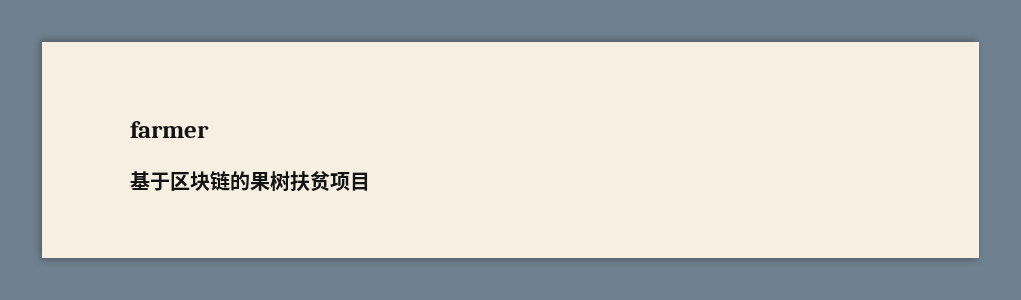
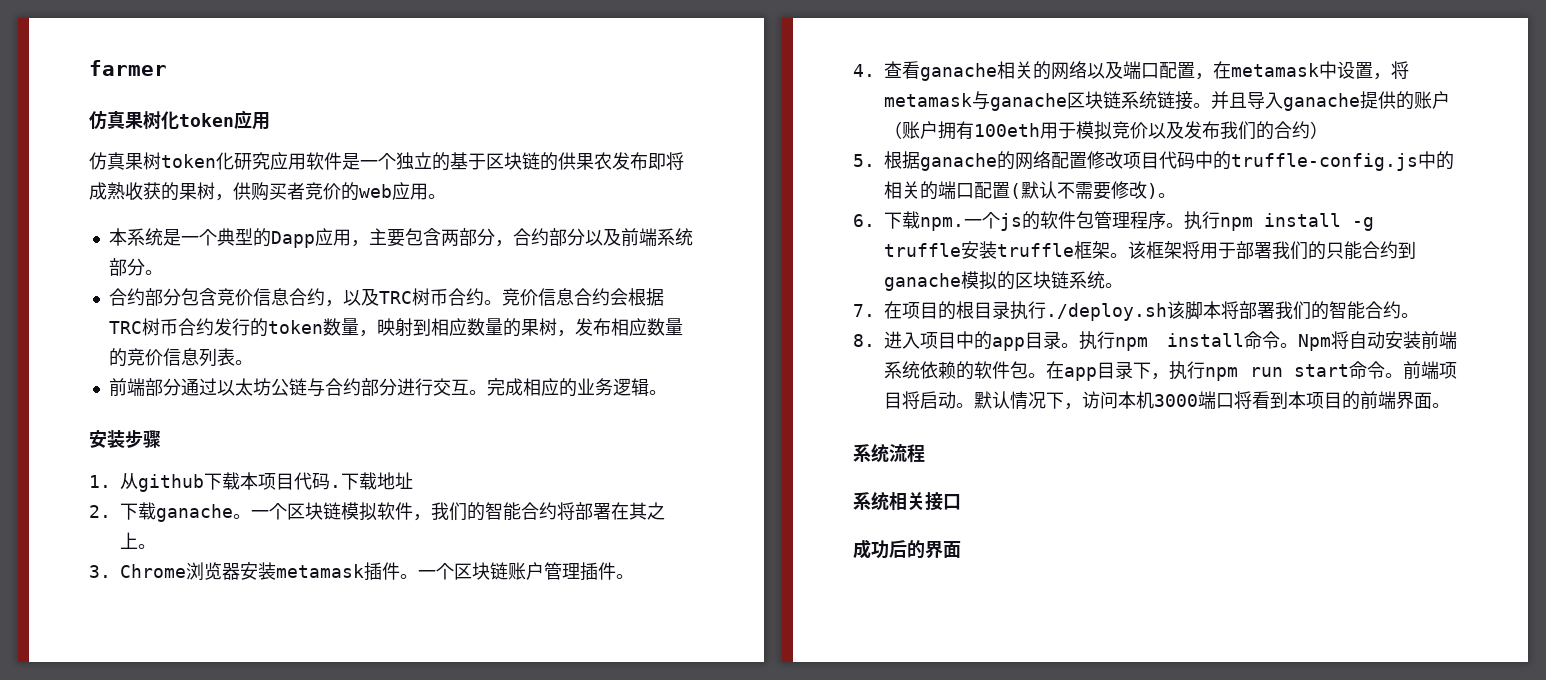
- 基于区块链的果树扶贫项目
+ 仿真果树化token应用
+ 仿真果树token化研究应用软件是一个独立的基于区块链的供果农发布即将成熟收获的果树，供购买者竞价的web应用。
+ 本系统是一个典型的Dapp应用，主要包含两部分，合约部分以及前端系统部分。
+ 合约部分包含竞价信息合约，以及TRC树币合约。竞价信息合约会根据TRC树币合约发行的token数量，映射到相应数量的果树，发布相应数量的竞价信息列表。
+ 前端部分通过以太坊公链与合约部分进行交互。完成相应的业务逻辑。
+ 安装步骤
+ 1.从github下载本项目代码.下载地址
+ 2.下载ganache。一个区块链模拟软件，我们的智能合约将部署在其之上。
+ 3. Chrome浏览器安装metamask插件。一个区块链账户管理插件。
+ 4.查看ganache相关的网络以及端口配置，在metamask中设置，将metamask与ganache区块链系统链接。并且导入ganache提供的账户（账户拥有100eth用于模拟竞价以及发布我们的合约）
+ 5.根据ganache的网络配置修改项目代码中的truffle-config.js中的相关的端口配置(默认不需要修改)。
+ 6.下载npm.一个js的软件包管理程序。执行npm install -g truffle安装truffle框架。该框架将用于部署我们的只能合约到ganache模拟的区块链系统。
+ 7.在项目的根目录执行./deploy.sh该脚本将部署我们的智能合约。
+ 8.进入项目中的app目录。执行npm install命令。Npm将自动安装前端系统依赖的软件包。在app目录下，执行npm run start命令。前端项目将启动。默认情况下，访问本机3000端口将看到本项目的前端界面。
+ 系统流程
+ 系统相关接口
+ 成功后的界面

